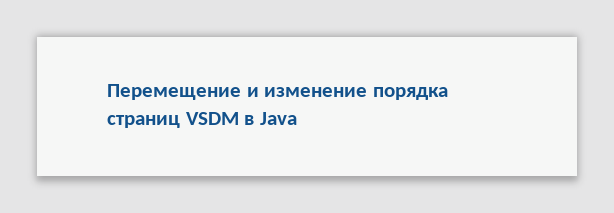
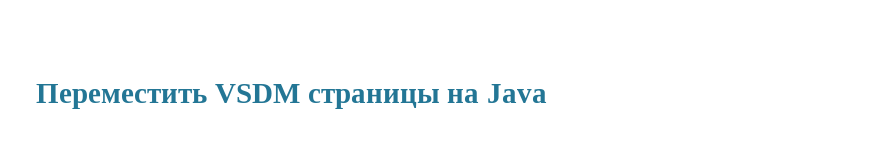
- Перемещение и изменение порядка страниц VSDM в Java
+ Переместить VSDM страницы на Java

